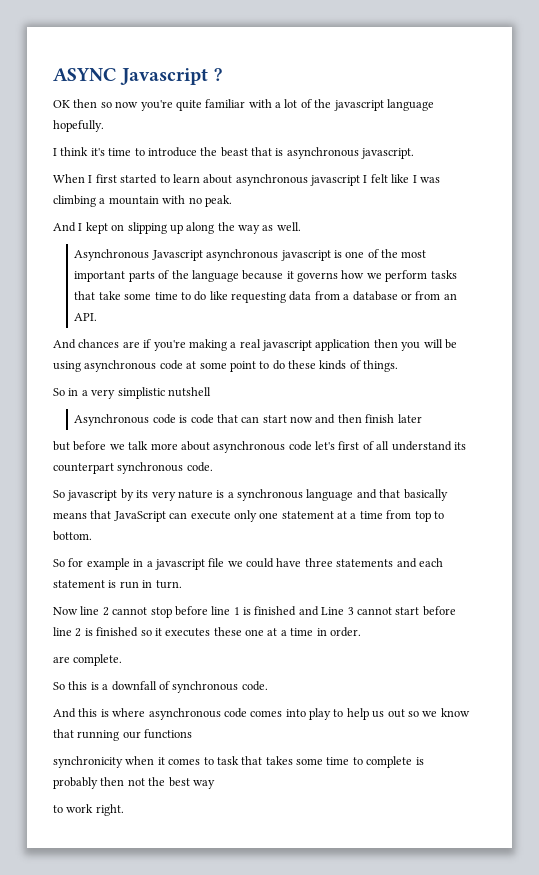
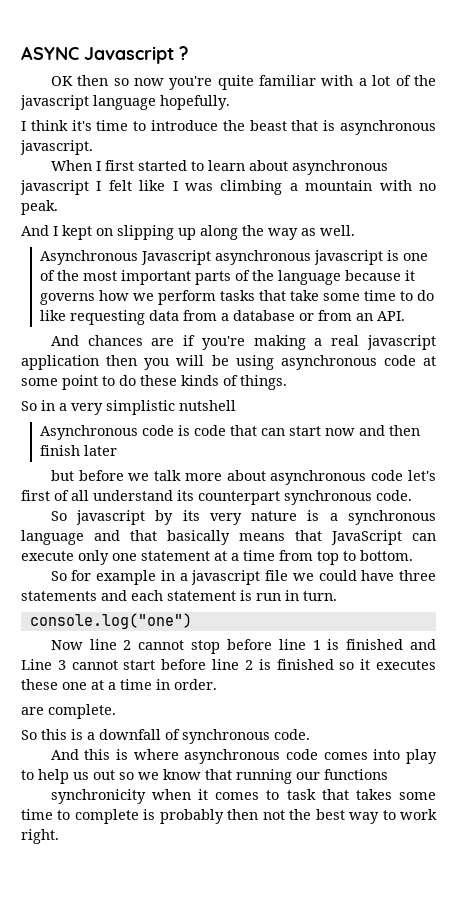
+ console.log("one")
- synchronicity when it comes to task that takes some time to complete is probably then not the best way
- to work right.
+ synchronicity when it comes to task that takes some time to complete is probably then not the best way to work right.

